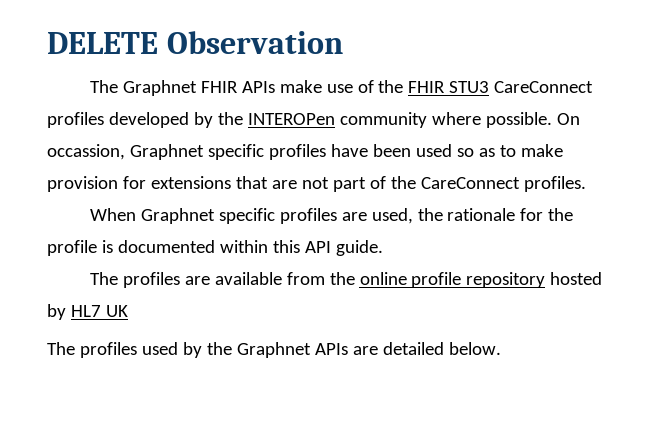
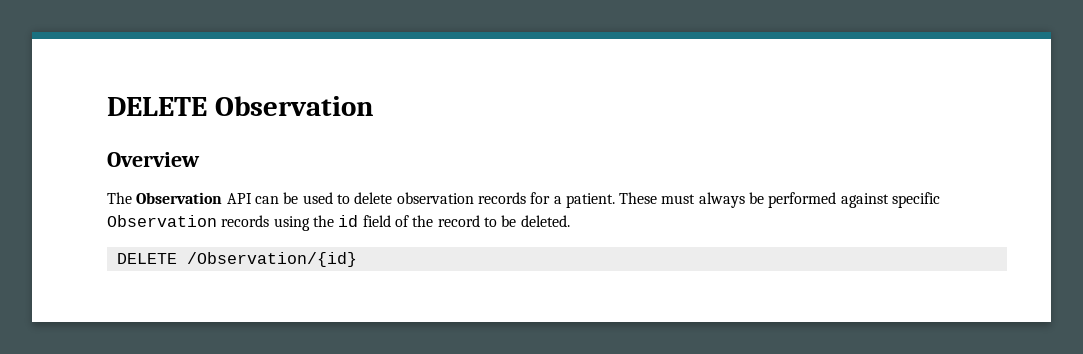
- The Graphnet FHIR APIs make use of the FHIR STU3 CareConnect profiles developed by the INTEROPen community where possible. On occassion, Graphnet specific profiles have been used so as to make provision for extensions that are not part of the CareConnect profiles.
- When Graphnet specific profiles are used, the rationale for the profile is documented within this API guide.
- The profiles are available from the online profile repository hosted by HL7 UK
- The profiles used by the Graphnet APIs are detailed below.
+ Overview
+ The Observation API can be used to delete observation records for a patient. These must always be performed against specific Observation records using the id field of the record to be deleted.
+ DELETE /Observation/{id}

